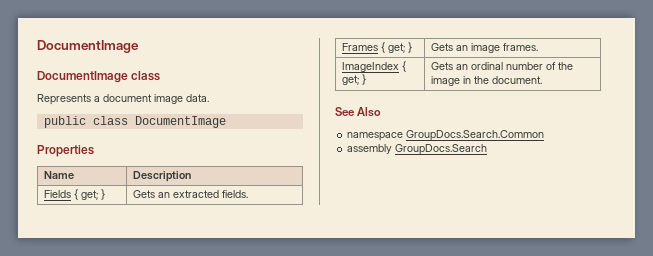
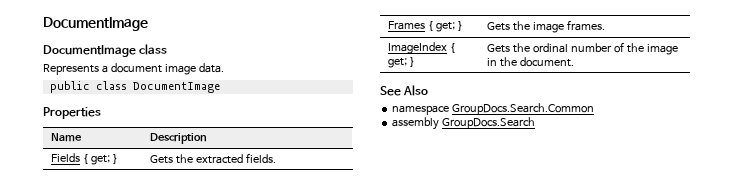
- Fields { get; } | Gets an extracted fields.
+ Fields { get; } | Gets the extracted fields.
- Frames { get; } | Gets an image frames.
+ Frames { get; } | Gets the image frames.
- ImageIndex { get; } | Gets an ordinal number of the image in the document.
+ ImageIndex { get; } | Gets the ordinal number of the image in the document.

